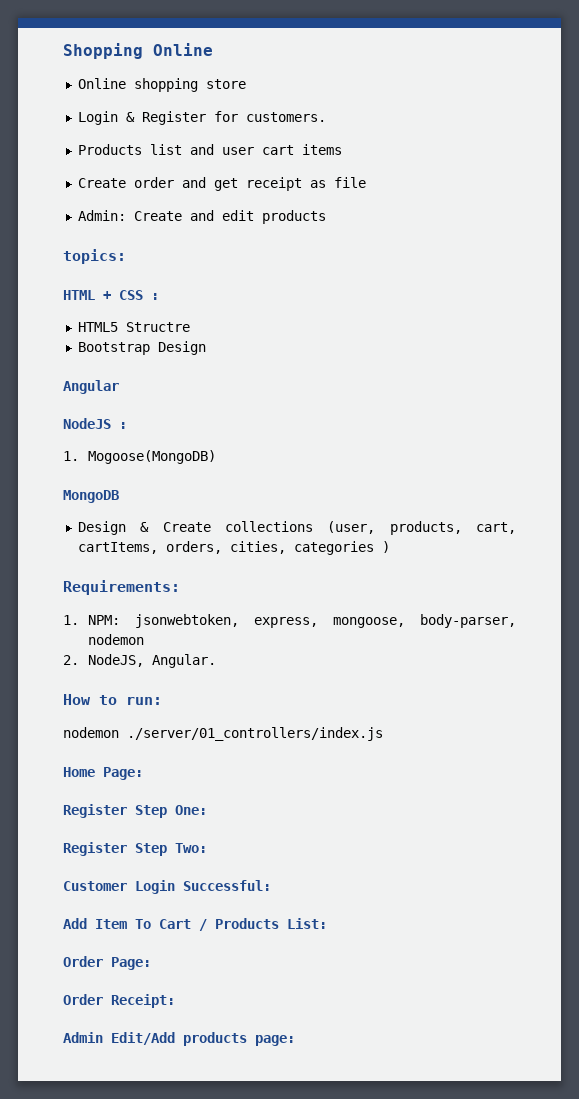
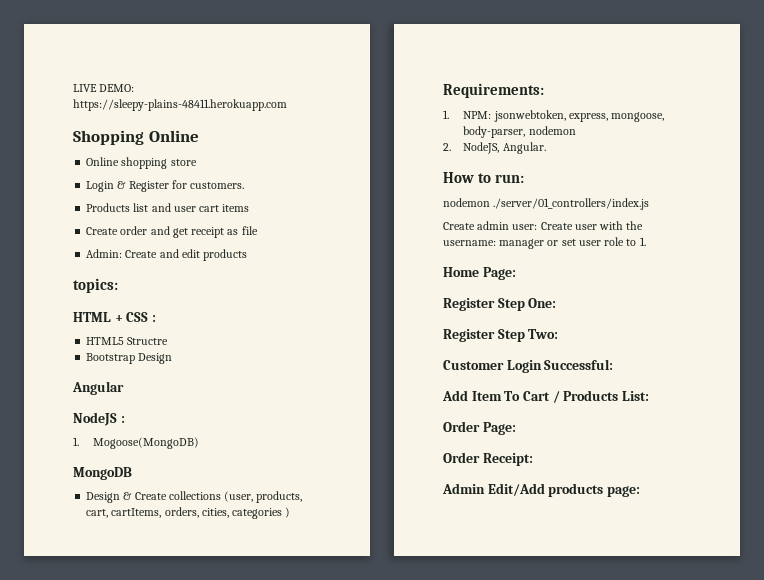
+ LIVE DEMO: https://sleepy-plains-48411.herokuapp.com
+ Create admin user: Create user with the username: manager or set user role to 1.

